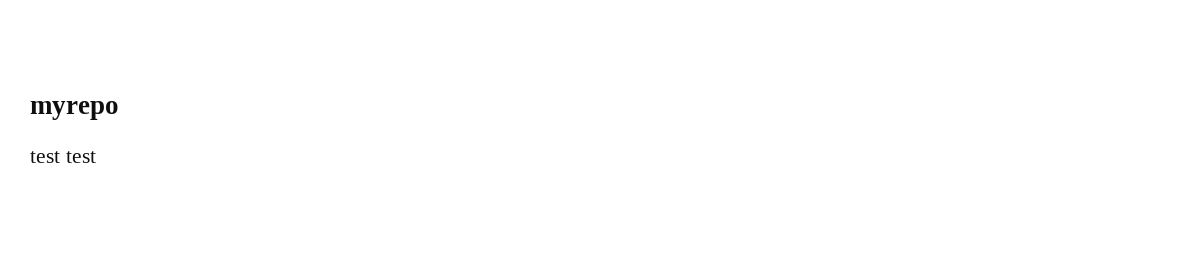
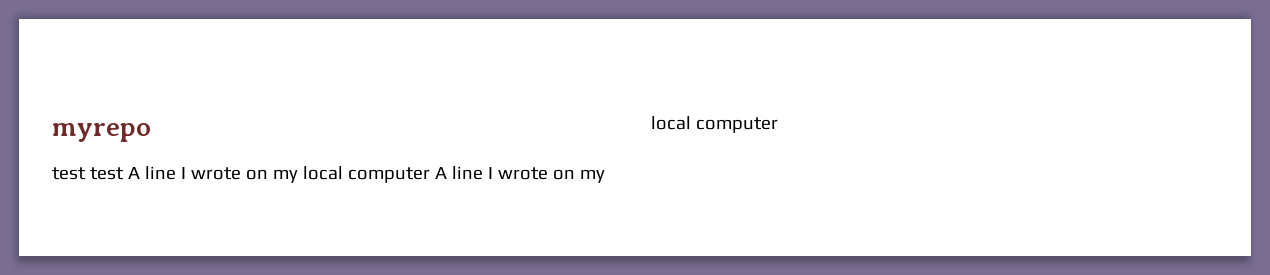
- test test
+ test test A line I wrote on my local computer A line I wrote on my local computer

